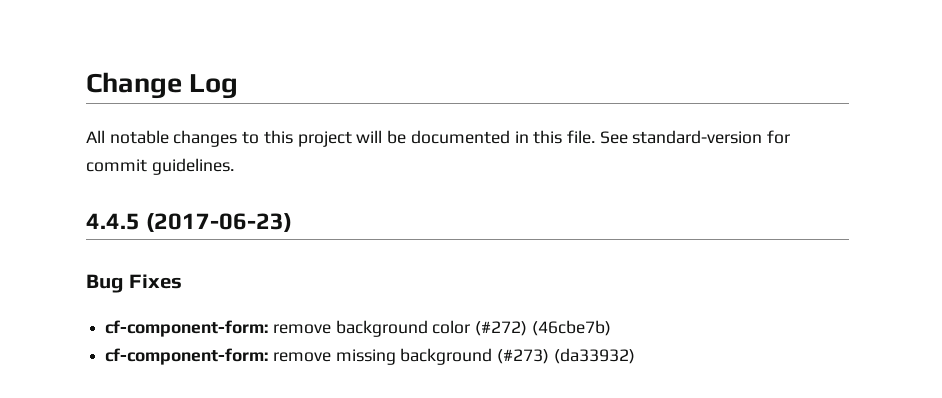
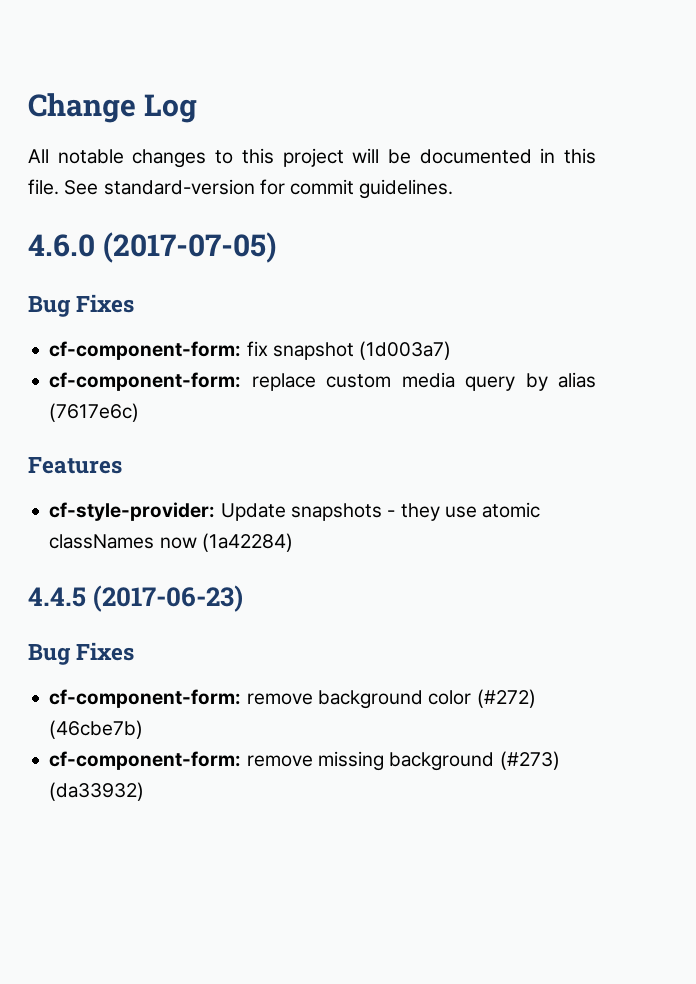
+ 4.6.0 (2017-07-05)
+ Bug Fixes
+ cf-component-form: fix snapshot (1d003a7)
+ cf-component-form: replace custom media query by alias (7617e6c)
+ Features
+ cf-style-provider: Update snapshots - they use atomic classNames now (1a42284)

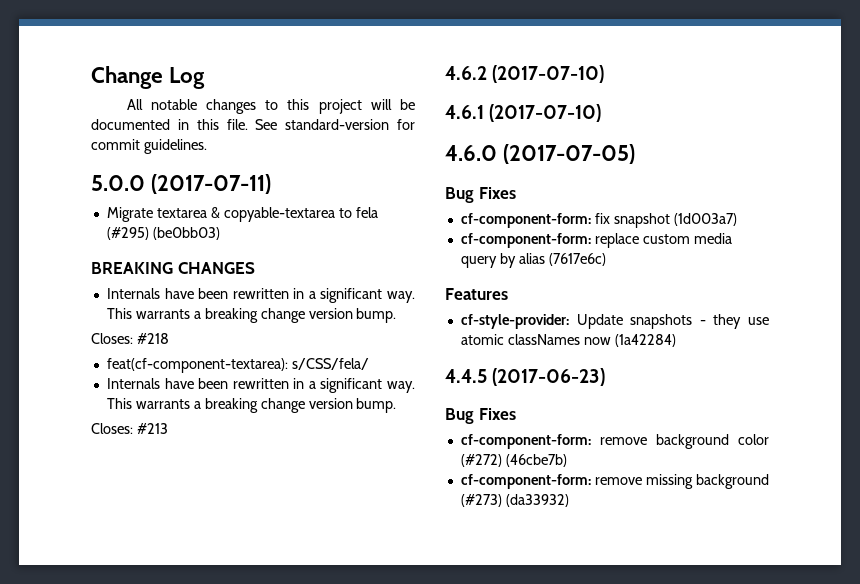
+ 5.0.0 (2017-07-11)
+ Migrate textarea & copyable-textarea to fela (#295) (be0bb03)
+ BREAKING CHANGES
+ Internals have been rewritten in a significant way. This warrants a breaking change version bump.
+ Closes: #218
+ feat(cf-component-textarea): s/CSS/fela/
+ Internals have been rewritten in a significant way. This warrants a breaking change version bump.
+ Closes: #213
+ 4.6.2 (2017-07-10)
+ 4.6.1 (2017-07-10)

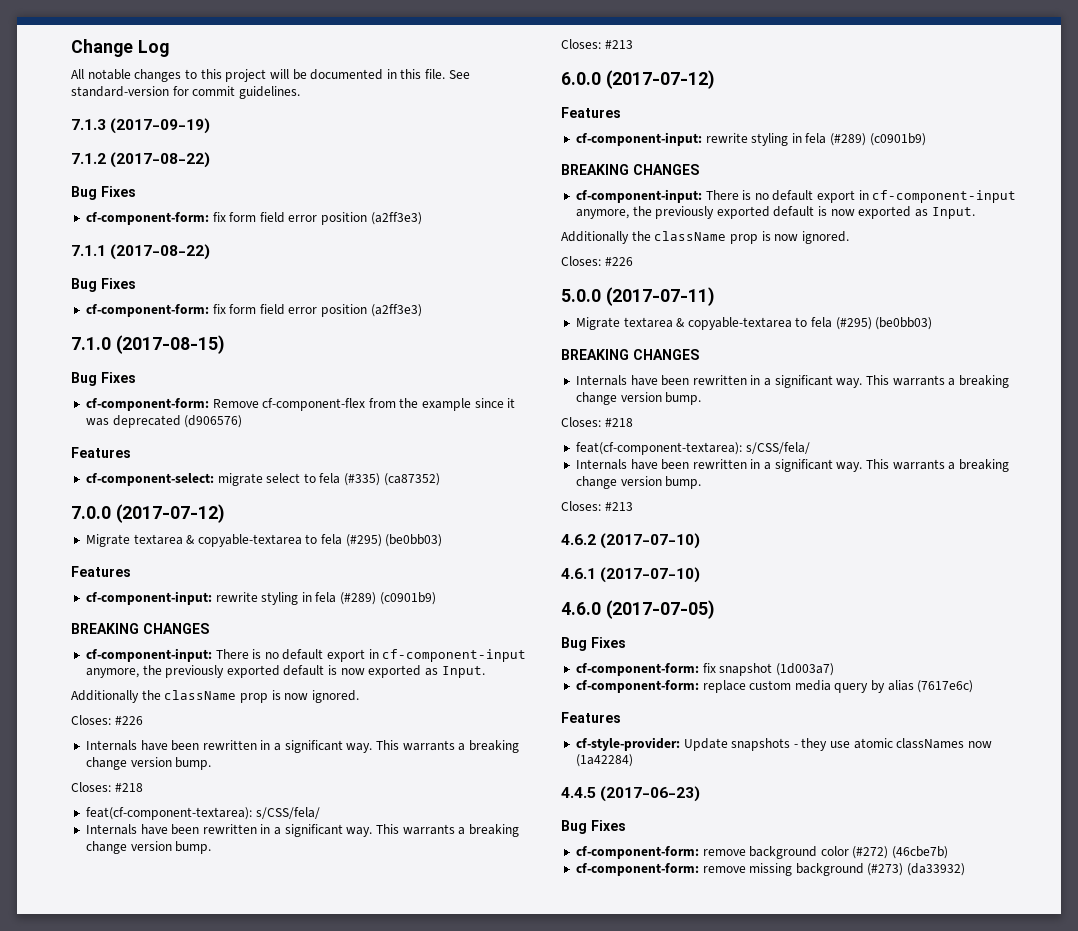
+ 7.1.3 (2017-09-19)
+ 7.1.2 (2017-08-22)
+ Bug Fixes
+ cf-component-form: fix form field error position (a2ff3e3)
+ 7.1.1 (2017-08-22)
+ Bug Fixes
+ cf-component-form: fix form field error position (a2ff3e3)
+ 7.1.0 (2017-08-15)
+ Bug Fixes
+ cf-component-form: Remove cf-component-flex from the example since it was deprecated (d906576)
+ Features
+ cf-component-select: migrate select to fela (#335) (ca87352)
+ 7.0.0 (2017-07-12)
+ Migrate textarea & copyable-textarea to fela (#295) (be0bb03)
+ Features
+ cf-component-input: rewrite styling in fela (#289) (c0901b9)
+ BREAKING CHANGES
+ cf-component-input: There is no default export in cf-component-input anymore, the previously exported default is now exported as Input.
+ Additionally the className prop is now ignored.
+ Closes: #226
+ Internals have been rewritten in a significant way. This warrants a breaking change version bump.
+ Closes: #218
+ feat(cf-component-textarea): s/CSS/fela/
+ Internals have been rewritten in a significant way. This warrants a breaking change version bump.
+ Closes: #213
+ 6.0.0 (2017-07-12)
+ Features
+ cf-component-input: rewrite styling in fela (#289) (c0901b9)
+ BREAKING CHANGES
+ cf-component-input: There is no default export in cf-component-input anymore, the previously exported default is now exported as Input.
+ Additionally the className prop is now ignored.
+ Closes: #226

